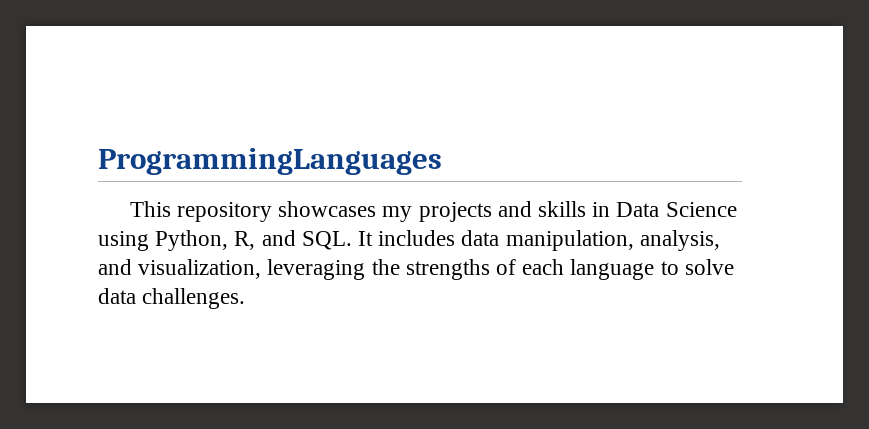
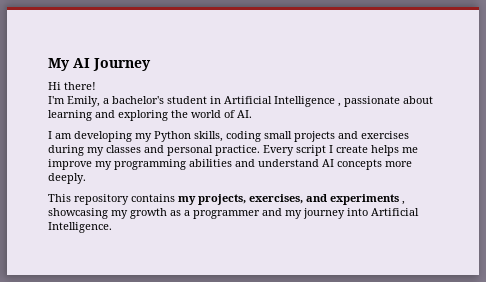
- ProgrammingLanguages
- This repository showcases my projects and skills in Data Science using Python, R, and SQL. It includes data manipulation, analysis, and visualization, leveraging the strengths of each language to solve data challenges.
+ My AI Journey
+ Hi there!
+ I'm Emily, a bachelor's student in Artificial Intelligence , passionate about learning and exploring the world of AI.
+ I am developing my Python skills, coding small projects and exercises during my classes and personal practice. Every script I create helps me improve my programming abilities and understand AI concepts more deeply.
+ This repository contains my projects, exercises, and experiments , showcasing my growth as a programmer and my journey into Artificial Intelligence.

